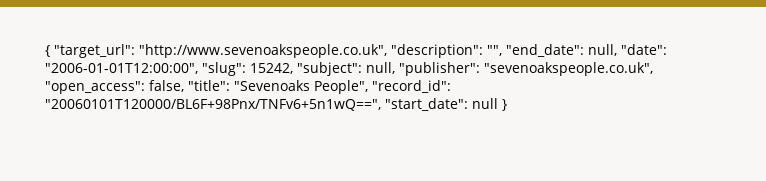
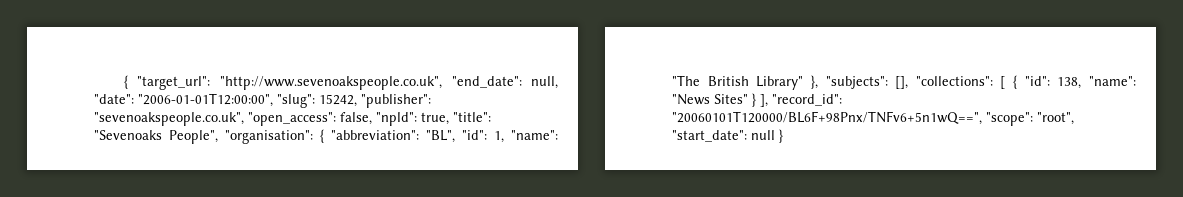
- { "target_url": "http://www.sevenoakspeople.co.uk", "description": "", "end_date": null, "date": "2006-01-01T12:00:00", "slug": 15242, "subject": null, "publisher": "sevenoakspeople.co.uk", "open_access": false, "title": "Sevenoaks People", "record_id": "20060101T120000/BL6F+98Pnx/TNFv6+5n1wQ==", "start_date": null }
+ { "target_url": "http://www.sevenoakspeople.co.uk", "end_date": null, "date": "2006-01-01T12:00:00", "slug": 15242, "publisher": "sevenoakspeople.co.uk", "open_access": false, "npld": true, "title": "Sevenoaks People", "organisation": { "abbreviation": "BL", "id": 1, "name": "The British Library" }, "subjects": [], "collections": [ { "id": 138, "name": "News Sites" } ], "record_id": "20060101T120000/BL6F+98Pnx/TNFv6+5n1wQ==", "scope": "root", "start_date": null }

